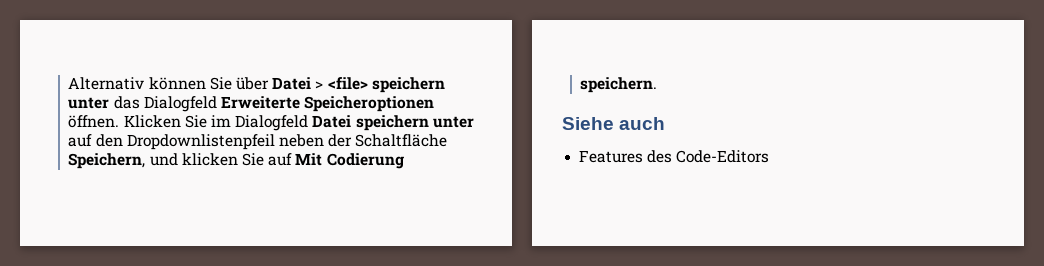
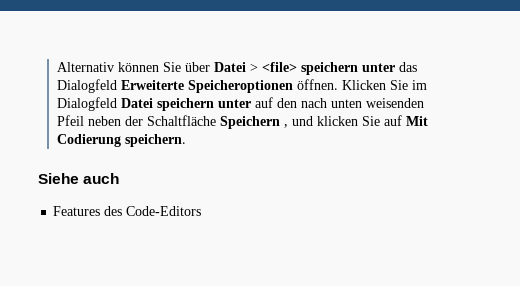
- Klicken Sie im Dialogfeld Datei speichern unter auf den Dropdownlistenpfeil neben der Schaltfläche Speichern, und klicken Sie auf Mit Codierung speichern.
+ Klicken Sie im Dialogfeld Datei speichern unter auf den nach unten weisenden Pfeil neben der Schaltfläche Speichern , und klicken Sie auf Mit Codierung speichern.

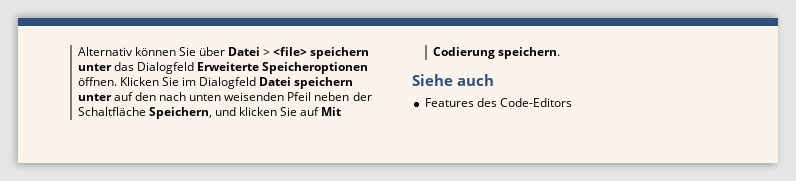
- Klicken Sie im Dialogfeld Datei speichern unter auf den nach unten weisenden Pfeil neben der Schaltfläche Speichern , und klicken Sie auf Mit Codierung speichern.
+ Klicken Sie im Dialogfeld Datei speichern unter auf den nach unten weisenden Pfeil neben der Schaltfläche Speichern, und klicken Sie auf Mit Codierung speichern.

